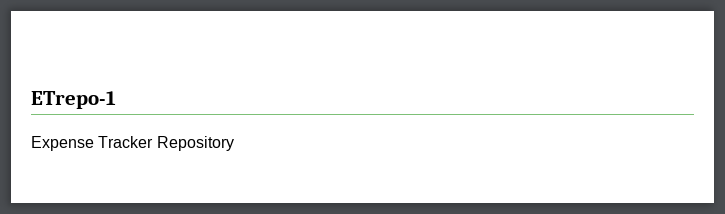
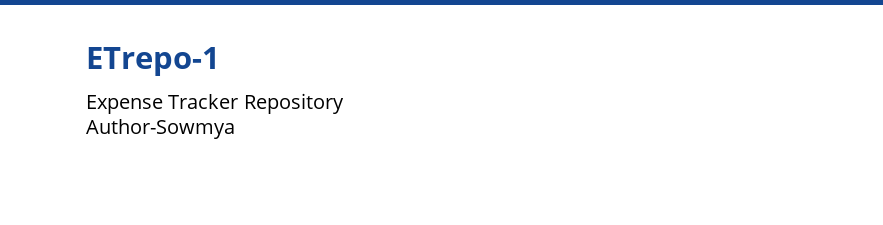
+ Author-Sowmya

